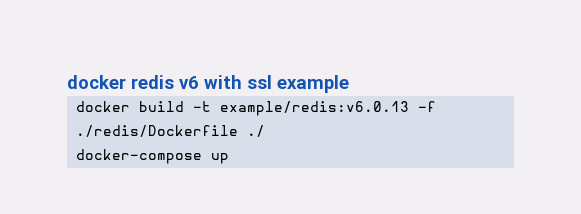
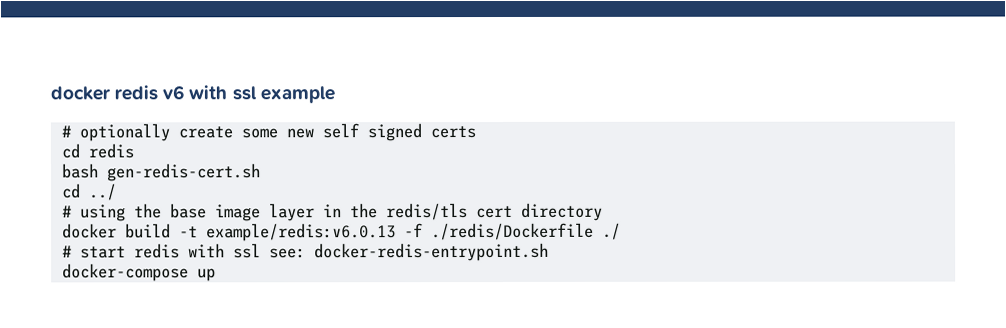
+ # optionally create some new self signed certs
+ cd redis
+ bash gen-redis-cert.sh
+ cd ../
+ # using the base image layer in the redis/tls cert directory
+ # start redis with ssl see: docker-redis-entrypoint.sh

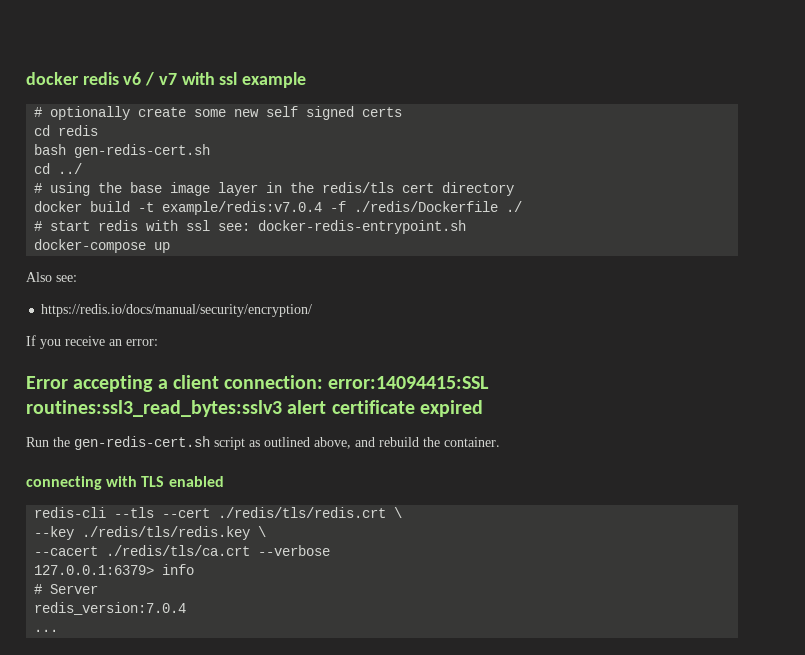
- docker redis v6 with ssl example
+ docker redis v6 / v7 with ssl example
- docker build -t example/redis:v6.0.13 -f ./redis/Dockerfile ./
+ docker build -t example/redis:v7.0.4 -f ./redis/Dockerfile ./
+ Also see:
+ https://redis.io/docs/manual/security/encryption/
+ If you receive an error:
+ Error accepting a client connection: error:14094415:SSL routines:ssl3_read_bytes:sslv3 alert certificate expired
+ Run the gen-redis-cert.sh script as outlined above, and rebuild the container.
+ connecting with TLS enabled
+ redis-cli --tls --cert ./redis/tls/redis.crt \
+ --key ./redis/tls/redis.key \
+ --cacert ./redis/tls/ca.crt --verbose
+ 127.0.0.1:6379> info
+ # Server
+ redis_version:7.0.4
+ ...

